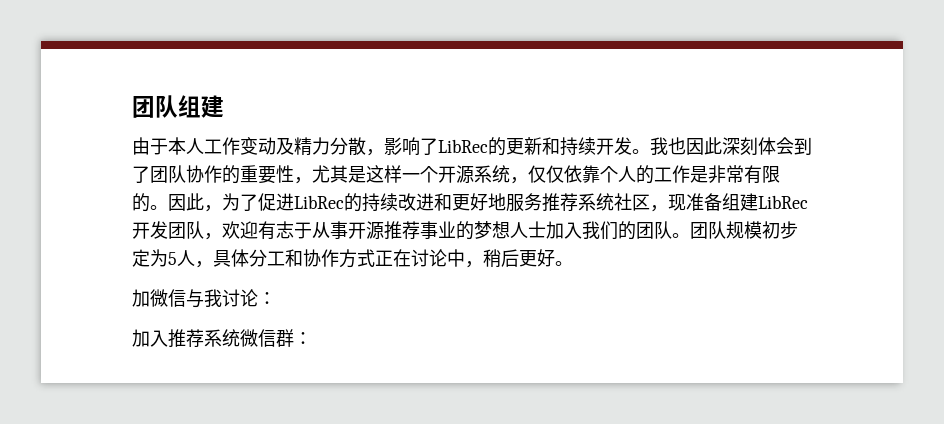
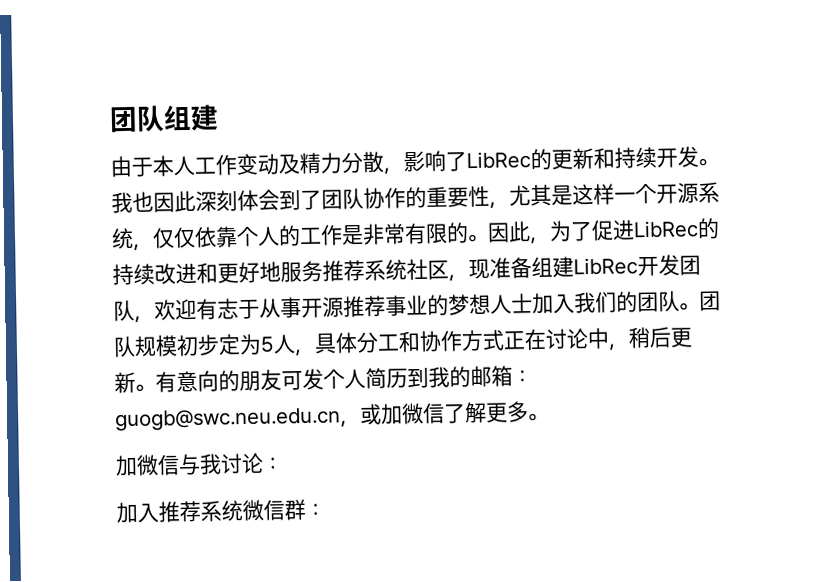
- 团队规模初步定为5人，具体分工和协作方式正在讨论中，稍后更好。
+ 团队规模初步定为5人，具体分工和协作方式正在讨论中，稍后更新。有意向的朋友可发个人简历到我的邮箱：guogb@swc.neu.edu.cn，或加微信了解更多。

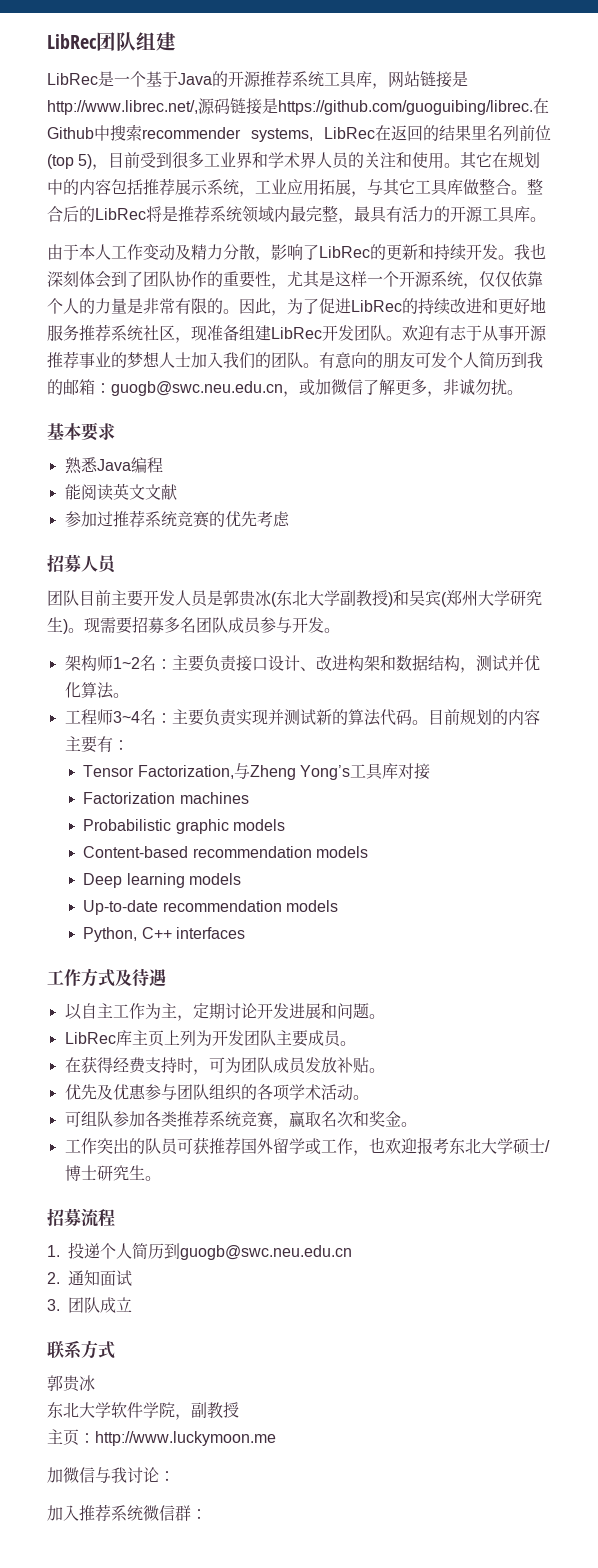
- 团队组建
+ LibRec团队组建
+ LibRec是一个基于Java的开源推荐系统工具库，网站链接是http://www.librec.net/,源码链接是https://github.com/guoguibing/librec.在Github中搜索recommender systems, LibRec在返回的结果里名列前位(top 5)，目前受到很多工业界和学术界人员的关注和使用。其它在规划中的内容包括推荐展示系统，工业应用拓展，与其它工具库做整合。整合后的LibRec将是推荐系统领域内最完整，最具有活力的开源工具库。
- 我也因此深刻体会到了团队协作的重要性，尤其是这样一个开源系统，仅仅依靠个人的工作是非常有限的。
+ 我也深刻体会到了团队协作的重要性，尤其是这样一个开源系统，仅仅依靠个人的力量是非常有限的。
- 因此，为了促进LibRec的持续改进和更好地服务推荐系统社区，现准备组建LibRec开发团队，欢迎有志于从事开源推荐事业的梦想人士加入我们的团队。
+ 因此，为了促进LibRec的持续改进和更好地服务推荐系统社区，现准备组建LibRec开发团队。欢迎有志于从事开源推荐事业的梦想人士加入我们的团队。
- 团队规模初步定为5人，具体分工和协作方式正在讨论中，稍后更新。
- 有意向的朋友可发个人简历到我的邮箱：guogb@swc.neu.edu.cn，或加微信了解更多。
+ 有意向的朋友可发个人简历到我的邮箱：guogb@swc.neu.edu.cn，或加微信了解更多，非诚勿扰。
+ 基本要求
+ 熟悉Java编程
+ 能阅读英文文献
+ 参加过推荐系统竞赛的优先考虑
+ 招募人员
+ 团队目前主要开发人员是郭贵冰(东北大学副教授)和吴宾(郑州大学研究生)。现需要招募多名团队成员参与开发。
+ 架构师1~2名：主要负责接口设计、改进构架和数据结构，测试并优化算法。
+ 工程师3~4名：主要负责实现并测试新的算法代码。目前规划的内容主要有：
+ Tensor Factorization,与Zheng Yong’s工具库对接
+ Factorization machines
+ Probabilistic graphic models
+ Content-based recommendation models
+ Deep learning models
+ Up-to-date recommendation models
+ Python, C++ interfaces
+ 工作方式及待遇
+ 以自主工作为主，定期讨论开发进展和问题。
+ LibRec库主页上列为开发团队主要成员。
+ 在获得经费支持时，可为团队成员发放补贴。
+ 优先及优惠参与团队组织的各项学术活动。
+ 可组队参加各类推荐系统竞赛，赢取名次和奖金。
+ 工作突出的队员可获推荐国外留学或工作，也欢迎报考东北大学硕士/博士研究生。
+ 招募流程
+ 1.投递个人简历到guogb@swc.neu.edu.cn
+ 2.通知面试
+ 3.团队成立
+ 联系方式
+ 郭贵冰
+ 东北大学软件学院，副教授
+ 主页：http://www.luckymoon.me

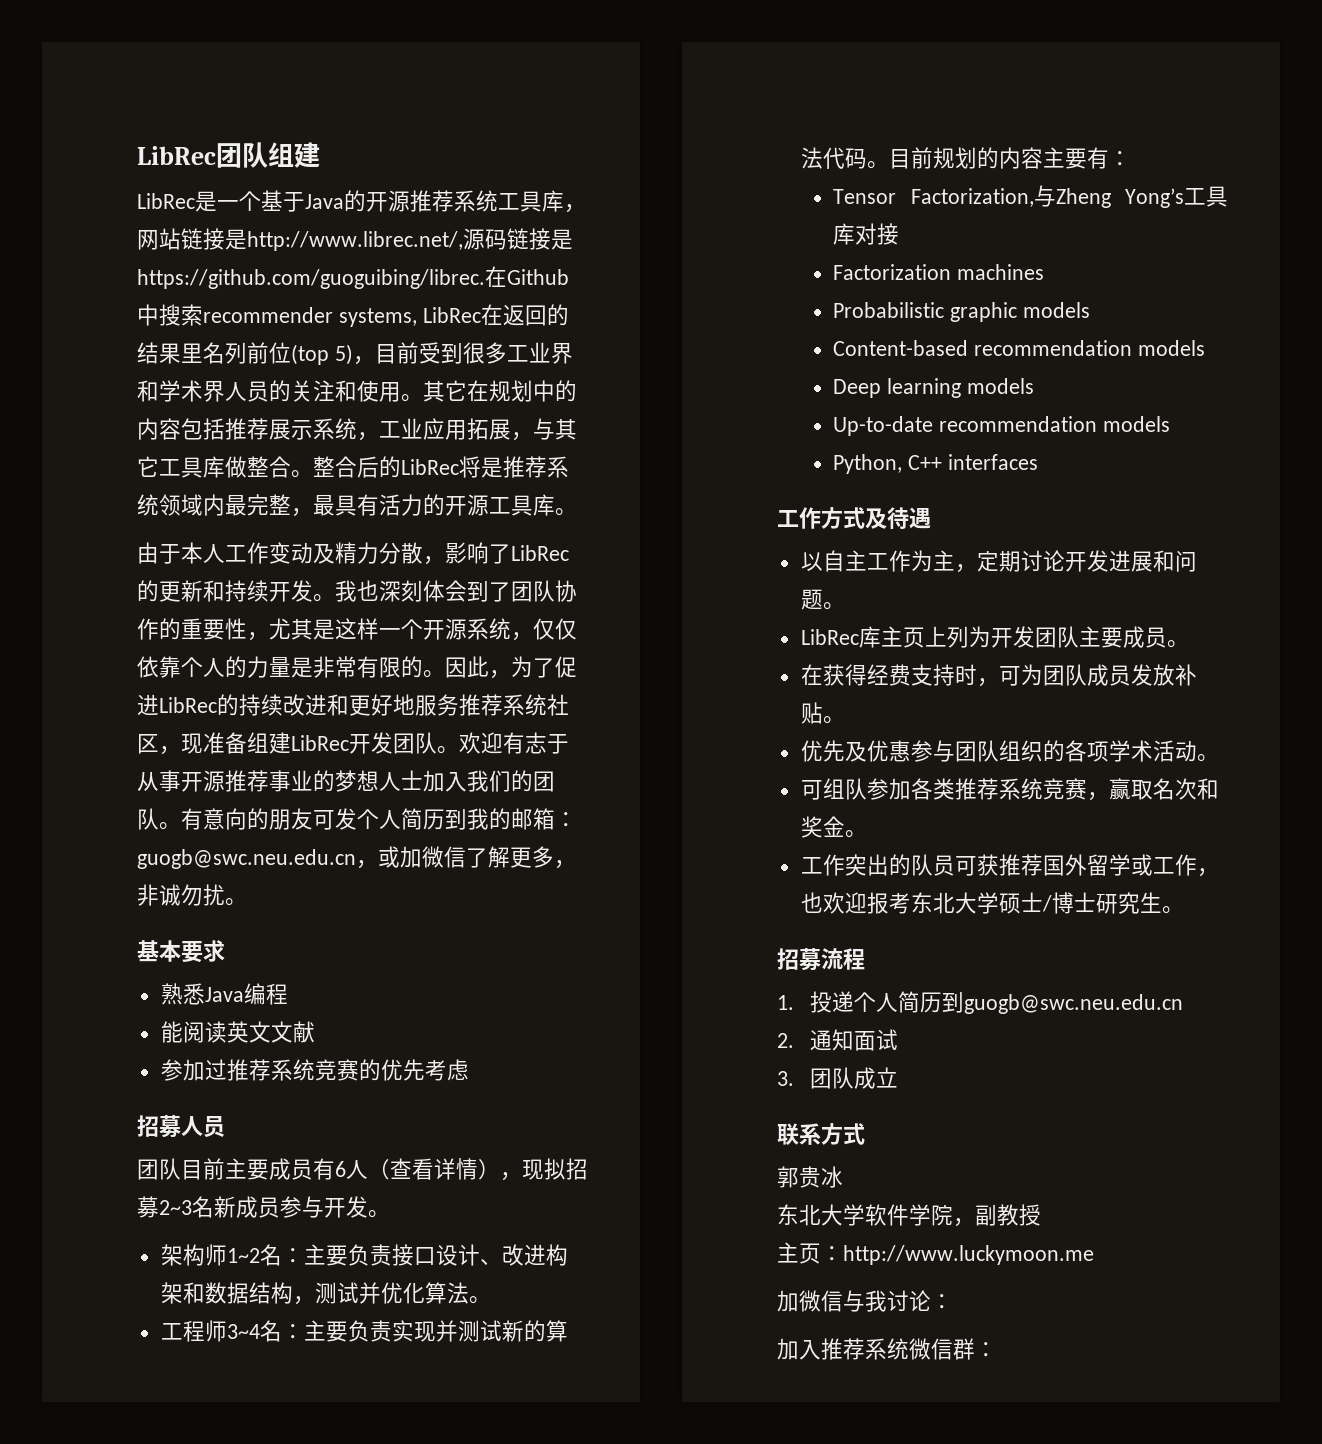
- 团队目前主要开发人员是郭贵冰(东北大学副教授)和吴宾(郑州大学研究生)。现需要招募多名团队成员参与开发。
+ 团队目前主要成员有6人（查看详情），现拟招募2~3名新成员参与开发。

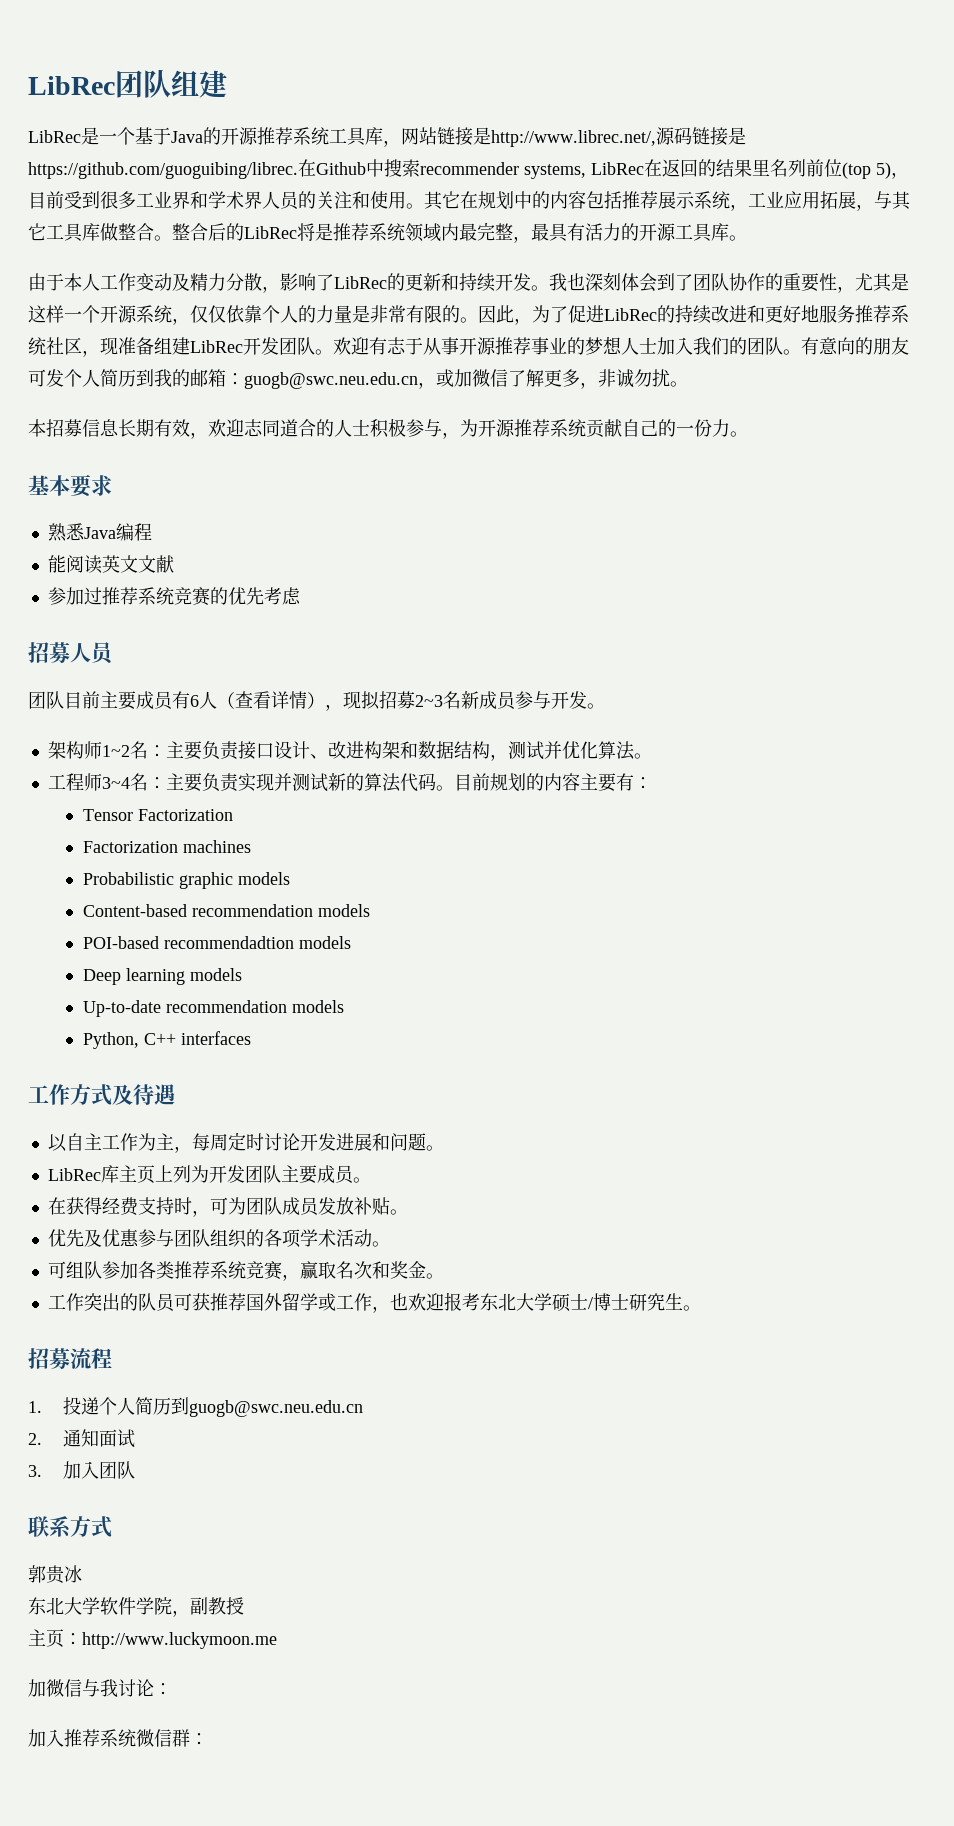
+ 本招募信息长期有效，欢迎志同道合的人士积极参与，为开源推荐系统贡献自己的一份力。
- Tensor Factorization,与Zheng Yong’s工具库对接
+ Tensor Factorization
+ POI-based recommendadtion models
- 以自主工作为主，定期讨论开发进展和问题。
+ 以自主工作为主，每周定时讨论开发进展和问题。
- 3.团队成立
+ 3.加入团队

